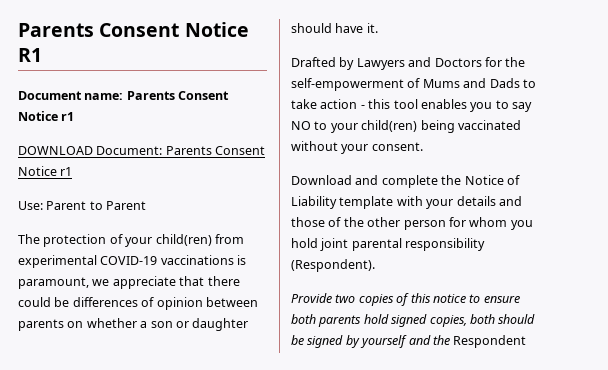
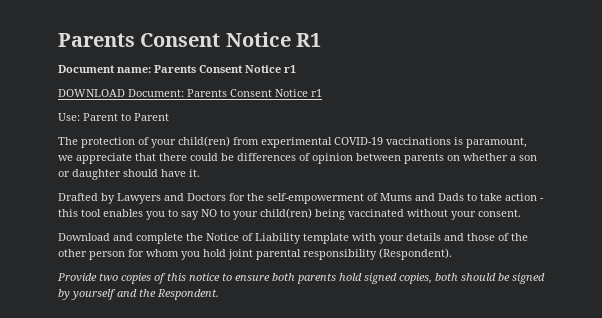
- Provide two copies of this notice to ensure both parents hold signed copies, both should be signed by yourself and the Respondent
+ Provide two copies of this notice to ensure both parents hold signed copies, both should be signed by yourself and the Respondent.

